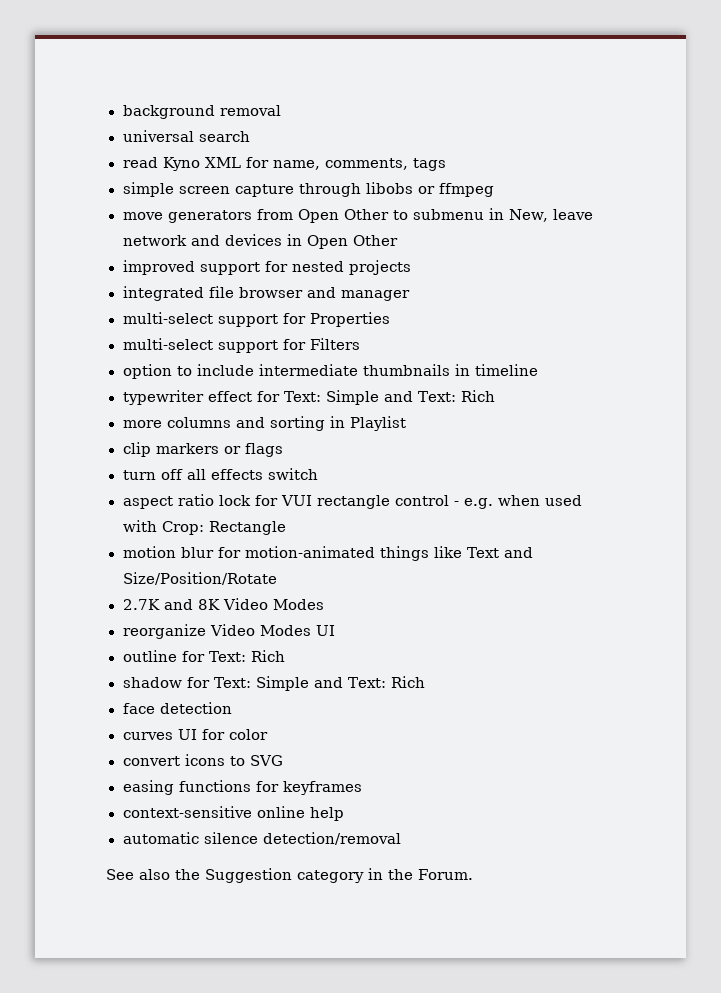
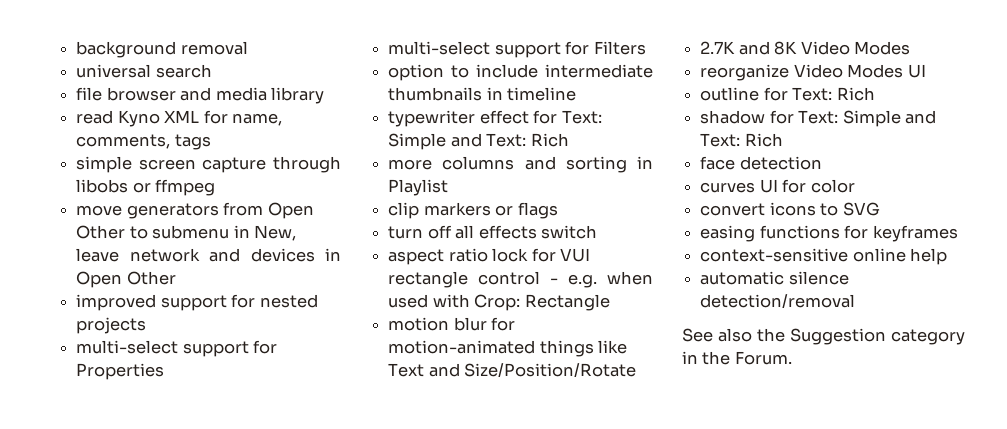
+ file browser and media library
- integrated file browser and manager

